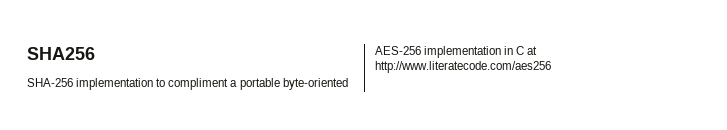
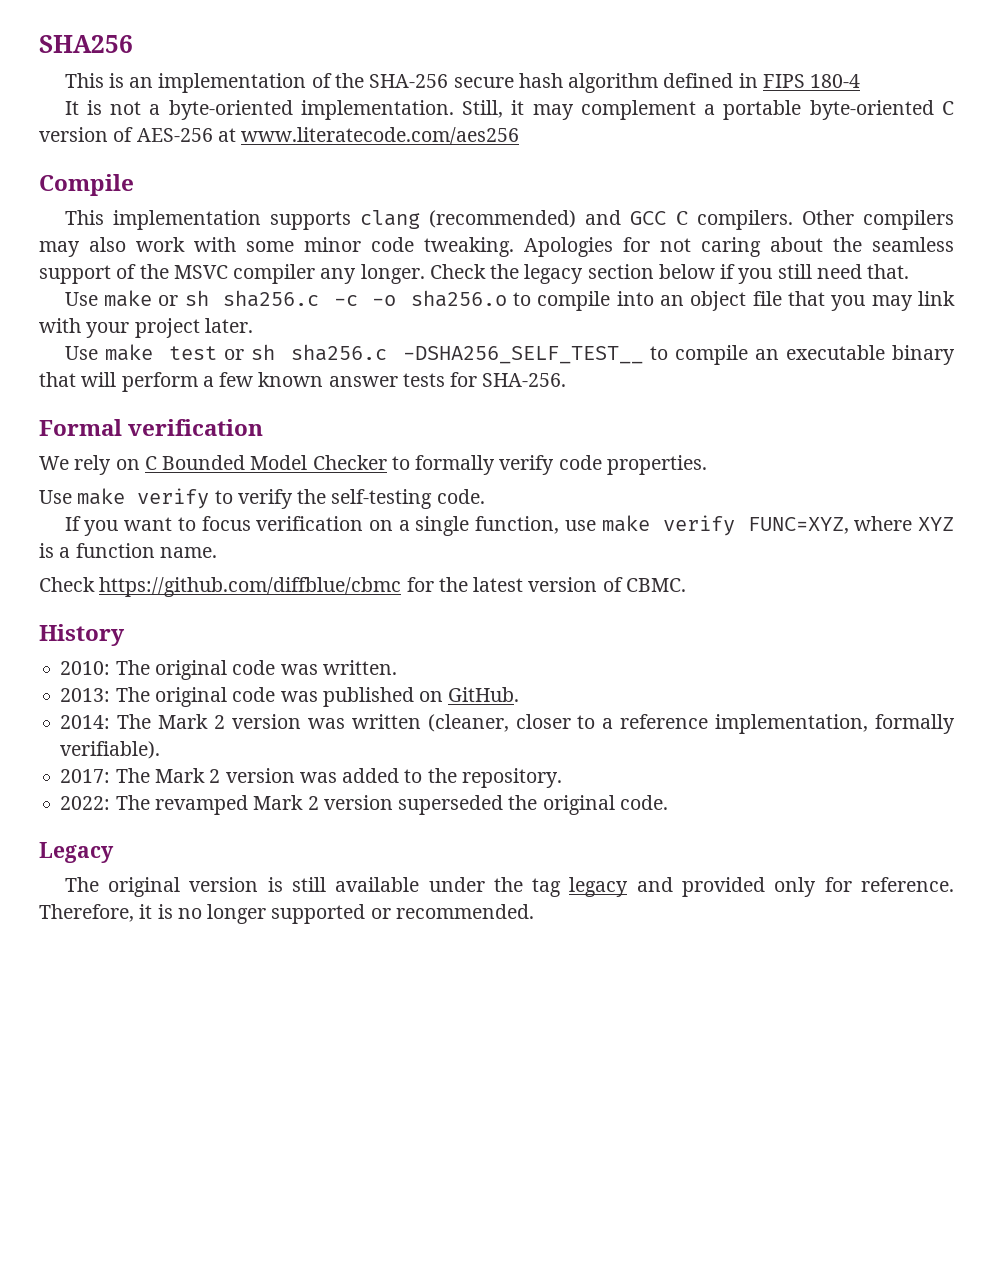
- SHA-256 implementation to compliment a portable byte-oriented AES-256 implementation in C at http://www.literatecode.com/aes256
+ This is an implementation of the SHA-256 secure hash algorithm defined in FIPS 180-4
+ It is not a byte-oriented implementation. Still, it may complement a portable byte-oriented C version of AES-256 at www.literatecode.com/aes256
+ Compile
+ This implementation supports clang (recommended) and GCC C compilers. Other compilers may also work with some minor code tweaking. Apologies for not caring about the seamless support of the MSVC compiler any longer. Check the legacy section below if you still need that.
+ Use make or sh sha256.c -c -o sha256.o to compile into an object file that you may link with your project later.
+ Use make test or sh sha256.c -DSHA256_SELF_TEST__ to compile an executable binary that will perform a few known answer tests for SHA-256.
+ Formal verification
+ We rely on C Bounded Model Checker to formally verify code properties.
+ Use make verify to verify the self-testing code.
+ If you want to focus verification on a single function, use make verify FUNC=XYZ, where XYZ is a function name.
+ Check https://github.com/diffblue/cbmc for the latest version of CBMC.
+ History
+ 2010: The original code was written.
+ 2013: The original code was published on GitHub.
+ 2014: The Mark 2 version was written (cleaner, closer to a reference implementation, formally verifiable).
+ 2017: The Mark 2 version was added to the repository.
+ 2022: The revamped Mark 2 version superseded the original code.
+ Legacy
+ The original version is still available under the tag legacy and provided only for reference. Therefore, it is no longer supported or recommended.

